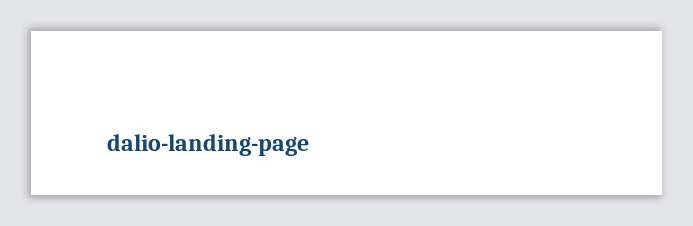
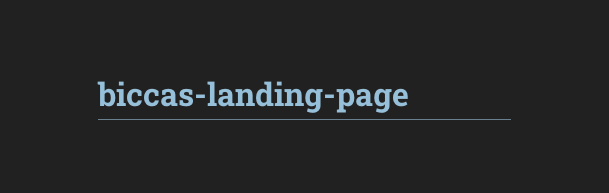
- dalio-landing-page
+ biccas-landing-page

